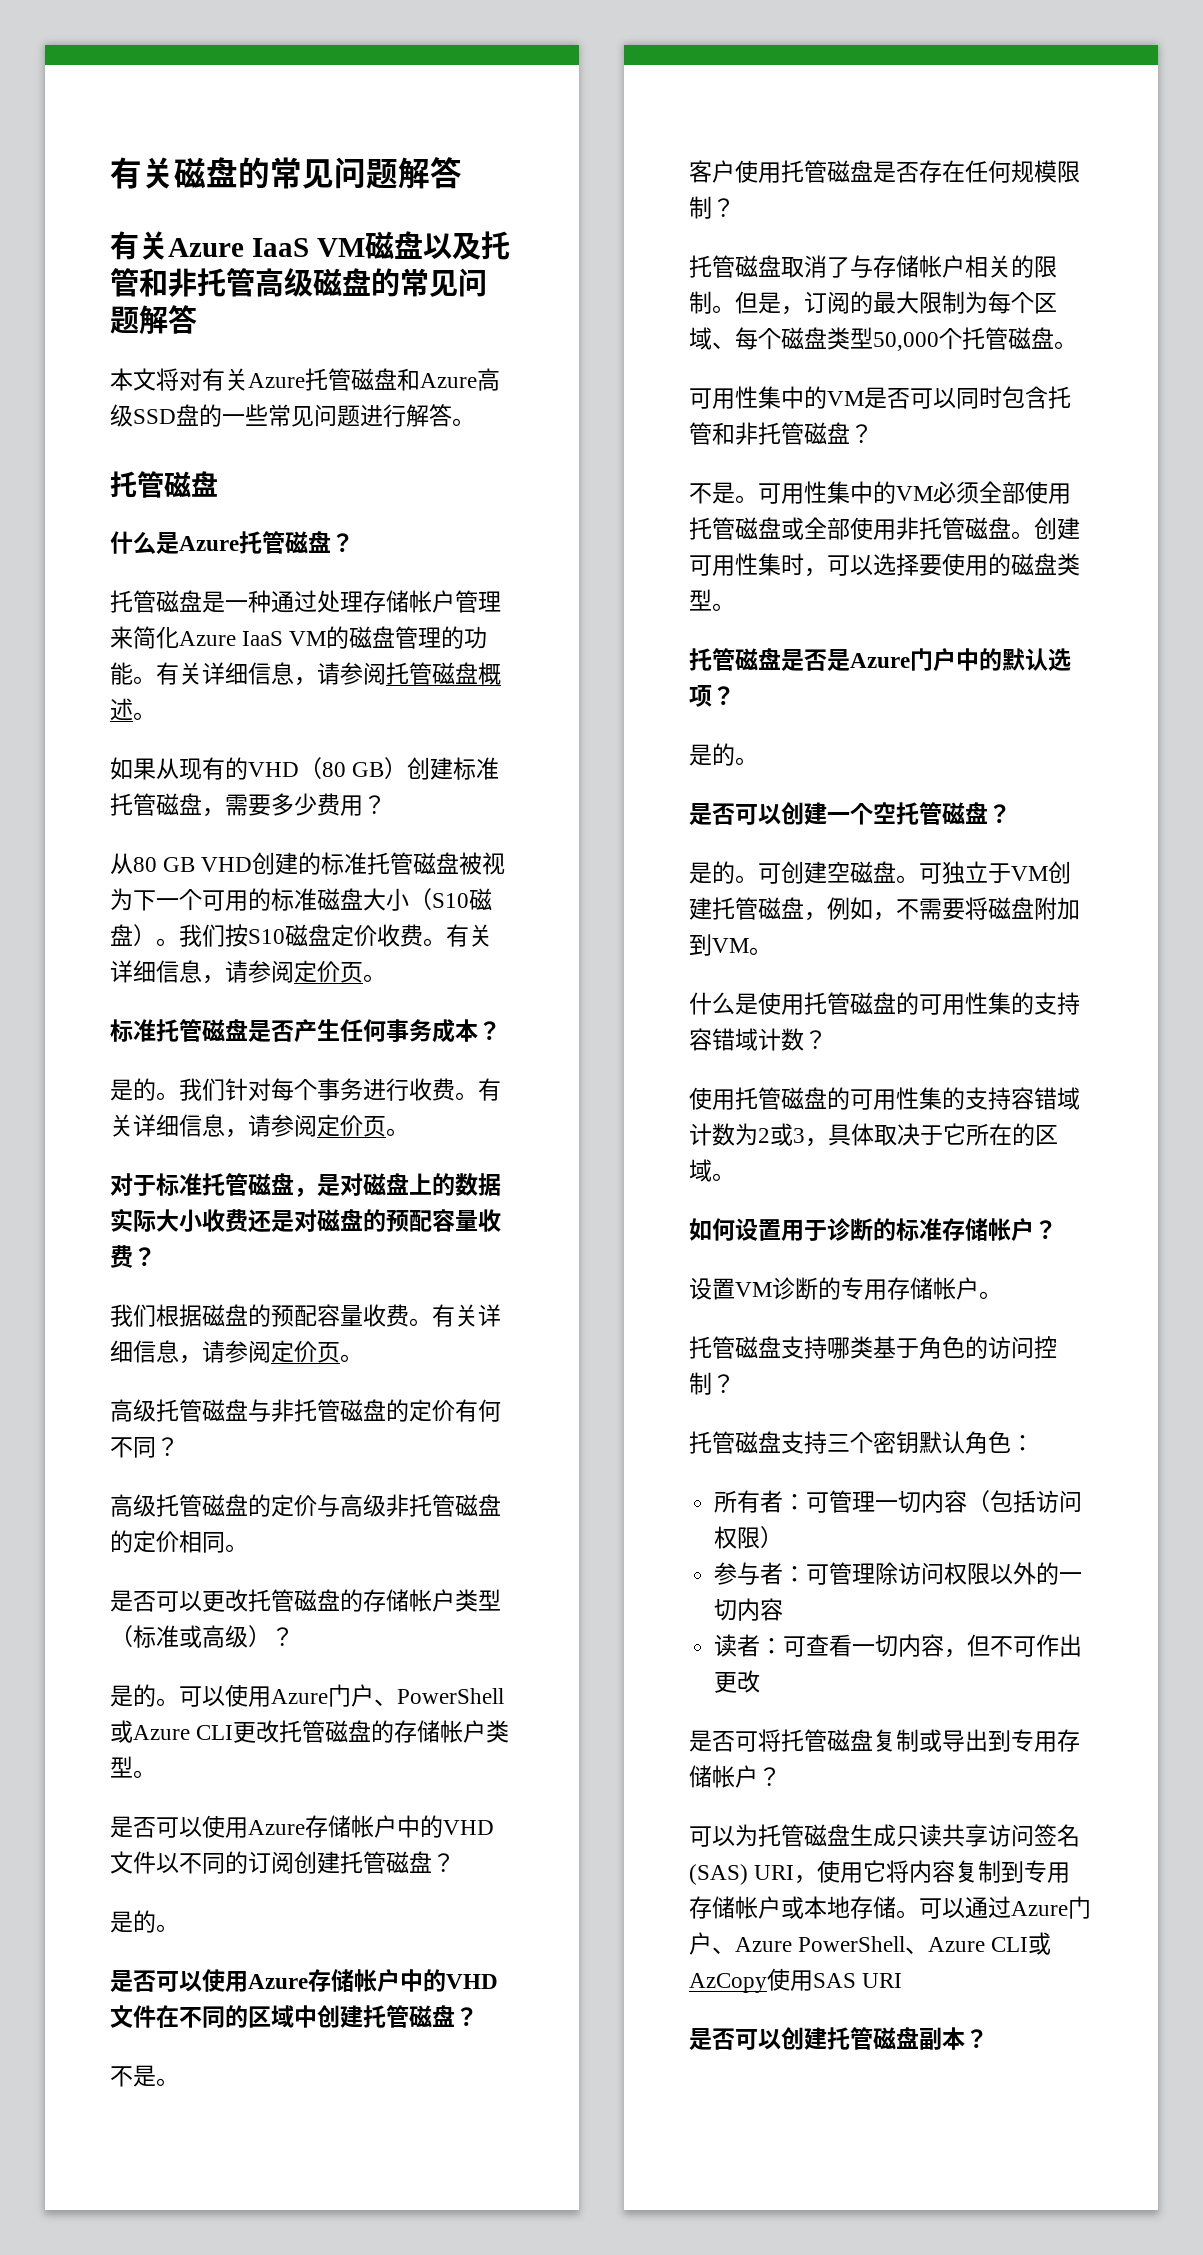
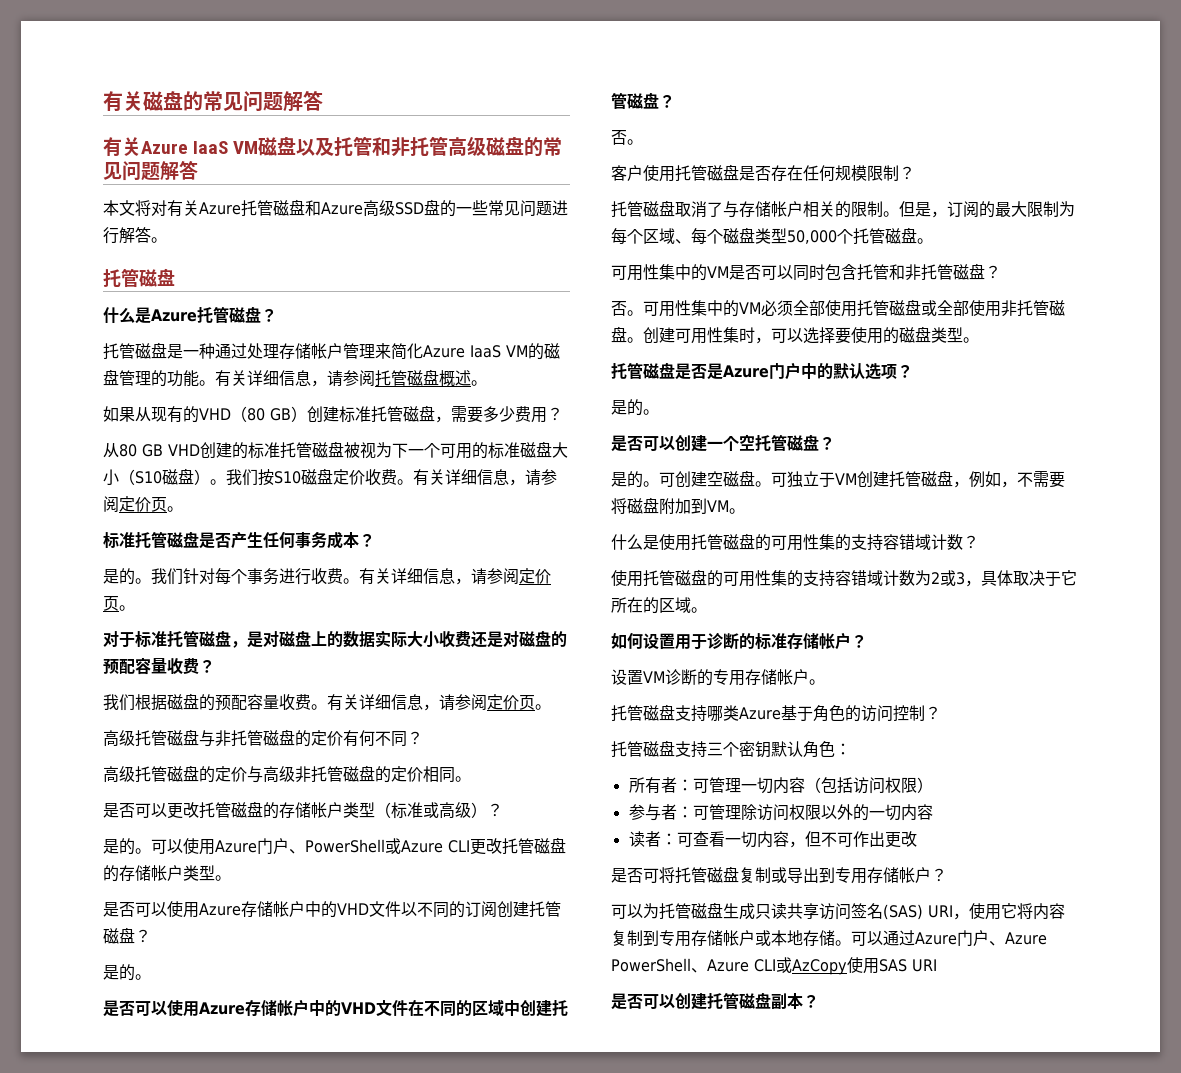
  是否可以使用Azure存储帐户中的VHD文件在不同的区域中创建托管磁盘？
- 不是。
+ 否。
  可用性集中的VM是否可以同时包含托管和非托管磁盘？
- 不是。
+ 否。
- 托管磁盘支持哪类基于角色的访问控制？
+ 托管磁盘支持哪类Azure基于角色的访问控制？

